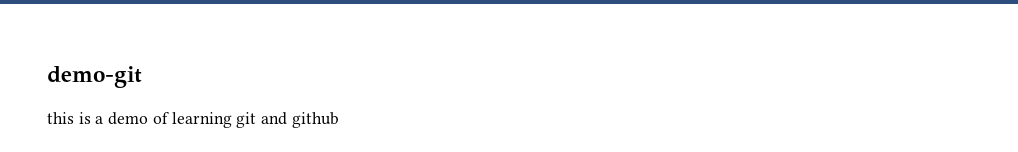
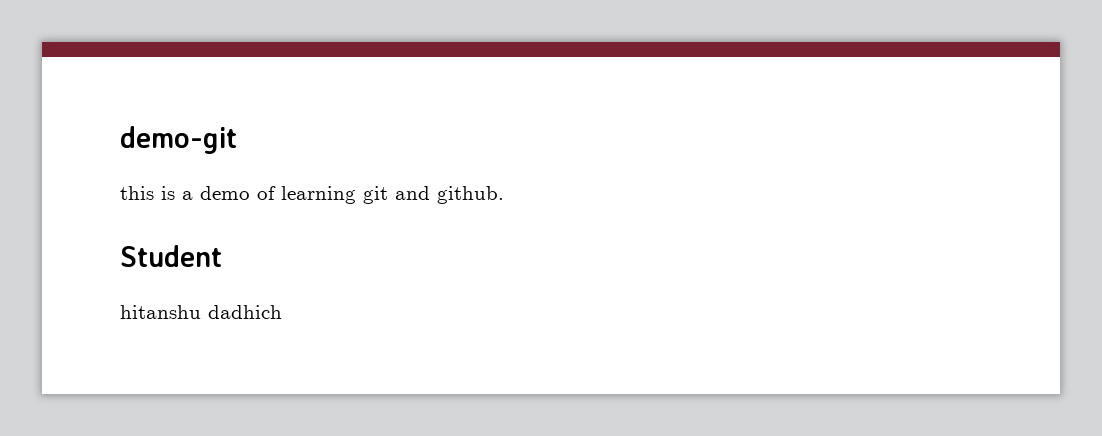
- this is a demo of learning git and github
+ this is a demo of learning git and github.
+ Student
+ hitanshu dadhich

